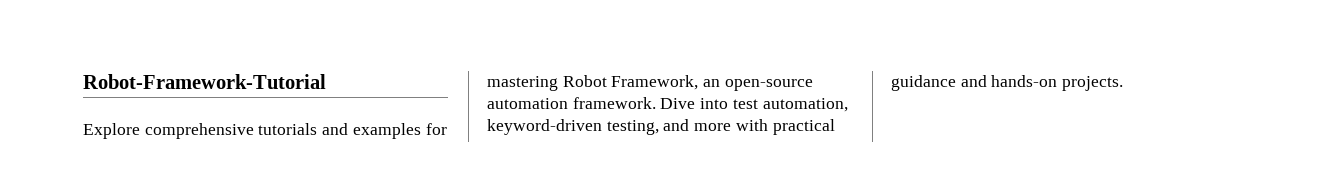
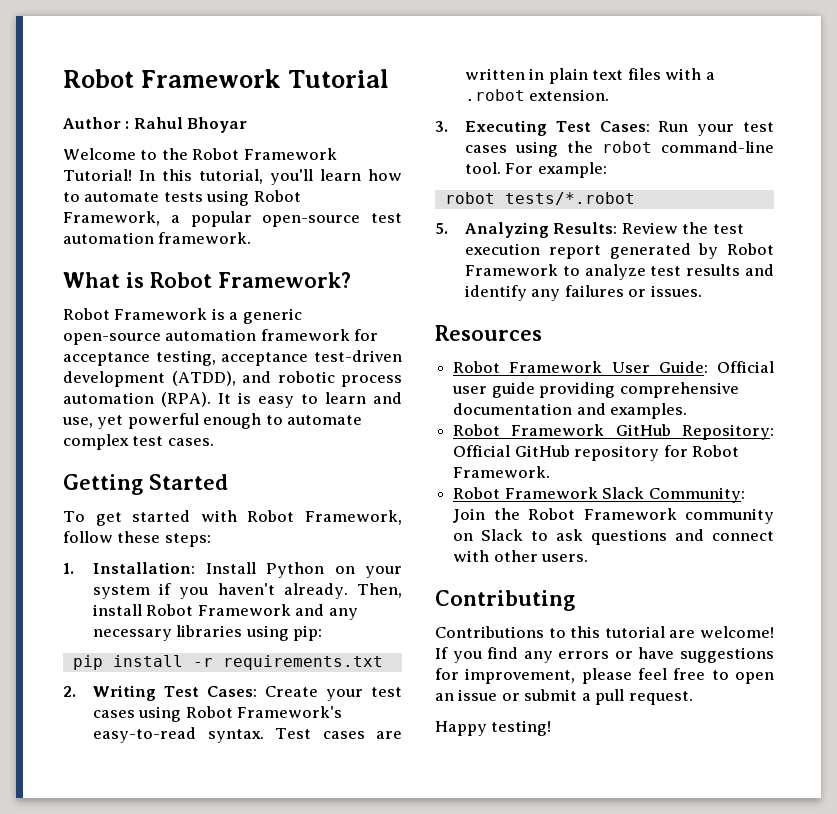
- Robot-Framework-Tutorial
- Explore comprehensive tutorials and examples for mastering Robot Framework, an open-source automation framework. Dive into test automation, keyword-driven testing, and more with practical guidance and hands-on projects.
+ Robot Framework Tutorial
+ Author : Rahul Bhoyar
+ Welcome to the Robot Framework Tutorial! In this tutorial, you'll learn how to automate tests using Robot Framework, a popular open-source test automation framework.
+ What is Robot Framework?
+ Robot Framework is a generic open-source automation framework for acceptance testing, acceptance test-driven development (ATDD), and robotic process automation (RPA). It is easy to learn and use, yet powerful enough to automate complex test cases.
+ Getting Started
+ To get started with Robot Framework, follow these steps:
+ 1. Installation: Install Python on your system if you haven't already. Then, install Robot Framework and any necessary libraries using pip:
+ pip install -r requirements.txt
+ 2. Writing Test Cases: Create your test cases using Robot Framework's easy-to-read syntax. Test cases are written in plain text files with a .robot extension.
+ 3. Executing Test Cases: Run your test cases using the robot command-line tool. For example:
+ robot tests/*.robot
+ 5. Analyzing Results: Review the test execution report generated by Robot Framework to analyze test results and identify any failures or issues.
+ Resources
+ Robot Framework User Guide: Official user guide providing comprehensive documentation and examples.
+ Robot Framework GitHub Repository: Official GitHub repository for Robot Framework.
+ Robot Framework Slack Community: Join the Robot Framework community on Slack to ask questions and connect with other users.
+ Contributing
+ Contributions to this tutorial are welcome! If you find any errors or have suggestions for improvement, please feel free to open an issue or submit a pull request.
+ Happy testing!

